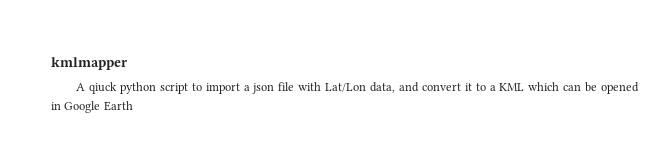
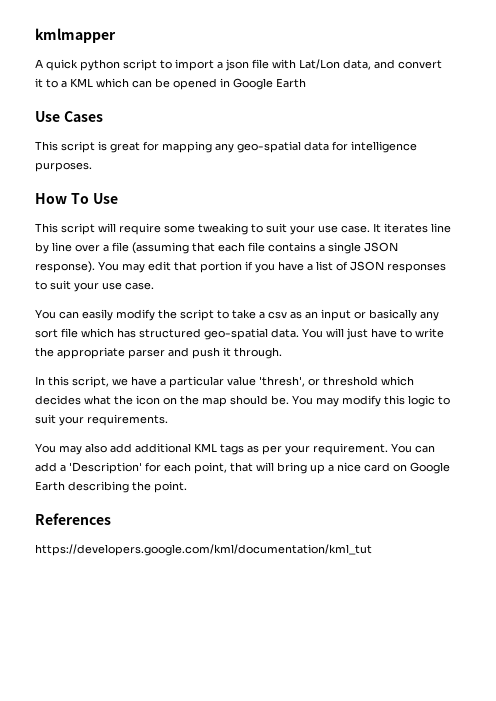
- A qiuck python script to import a json file with Lat/Lon data, and convert it to a KML which can be opened in Google Earth
+ A quick python script to import a json file with Lat/Lon data, and convert it to a KML which can be opened in Google Earth
+ Use Cases
+ This script is great for mapping any geo-spatial data for intelligence purposes.
+ How To Use
+ This script will require some tweaking to suit your use case. It iterates line by line over a file (assuming that each file contains a single JSON response). You may edit that portion if you have a list of JSON responses to suit your use case.
+ You can easily modify the script to take a csv as an input or basically any sort file which has structured geo-spatial data. You will just have to write the appropriate parser and push it through.
+ In this script, we have a particular value 'thresh', or threshold which decides what the icon on the map should be. You may modify this logic to suit your requirements.
+ You may also add additional KML tags as per your requirement. You can add a 'Description' for each point, that will bring up a nice card on Google Earth describing the point.
+ References
+ https://developers.google.com/kml/documentation/kml_tut

